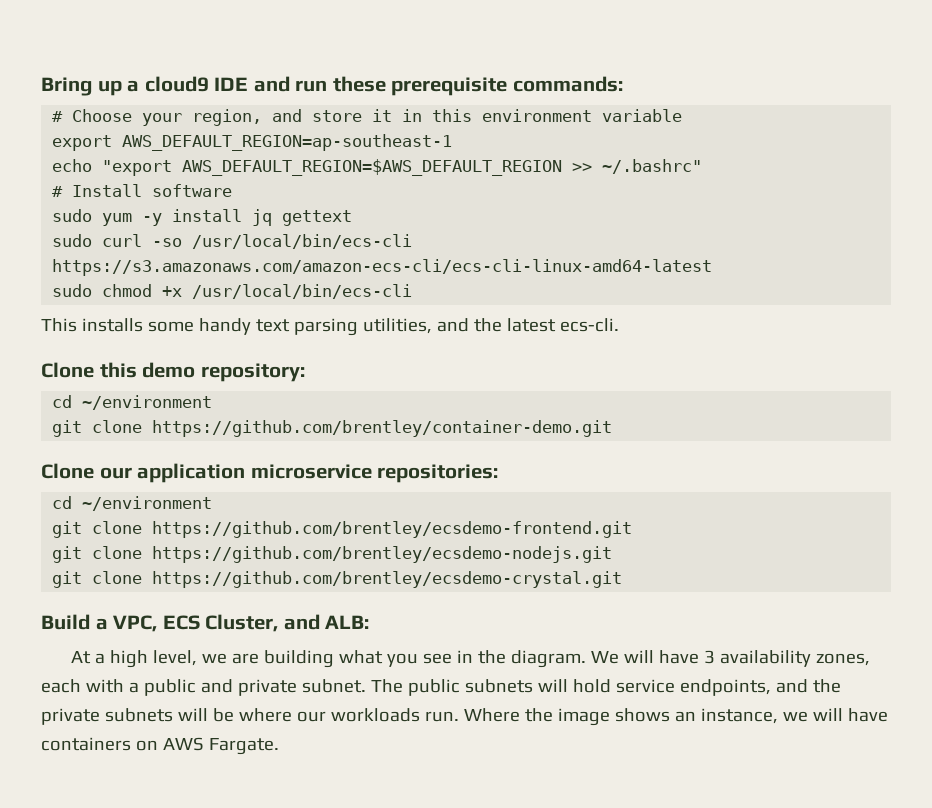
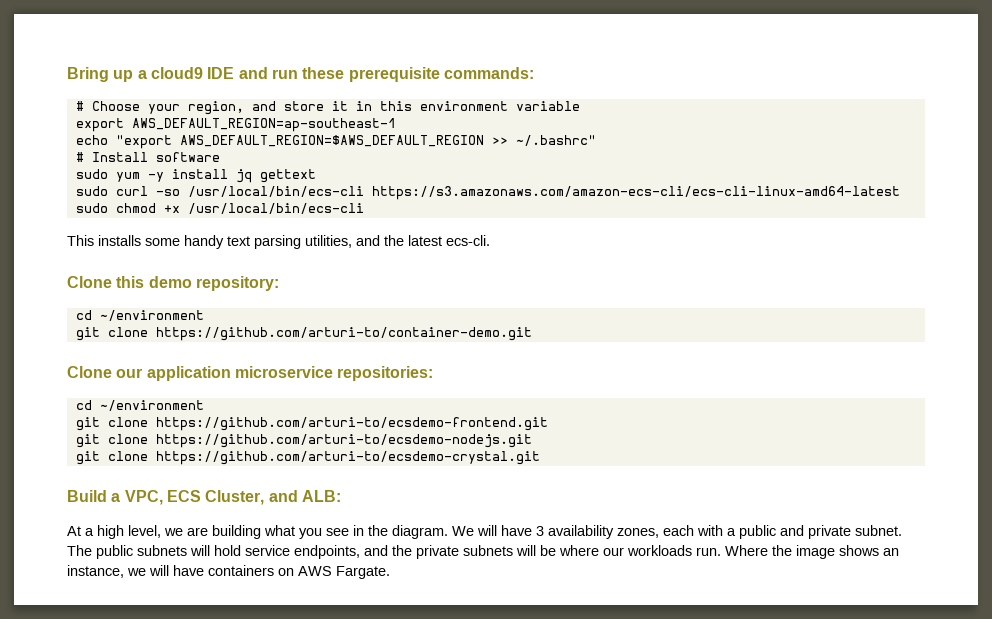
- git clone https://github.com/brentley/container-demo.git
+ git clone https://github.com/arturi-to/container-demo.git
- git clone https://github.com/brentley/ecsdemo-frontend.git
- git clone https://github.com/brentley/ecsdemo-nodejs.git
- git clone https://github.com/brentley/ecsdemo-crystal.git
+ git clone https://github.com/arturi-to/ecsdemo-frontend.git
+ git clone https://github.com/arturi-to/ecsdemo-nodejs.git
+ git clone https://github.com/arturi-to/ecsdemo-crystal.git

